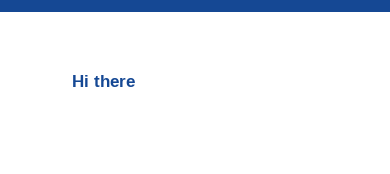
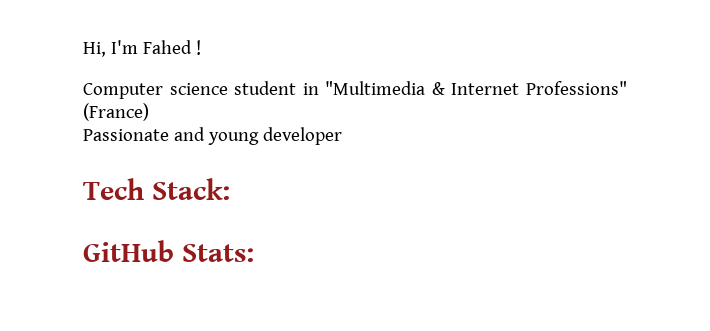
- Hi there
+ Hi, I'm Fahed !
+ Computer science student in "Multimedia & Internet Professions" (France)
+ Passionate and young developer
+ Tech Stack:
+ GitHub Stats:

